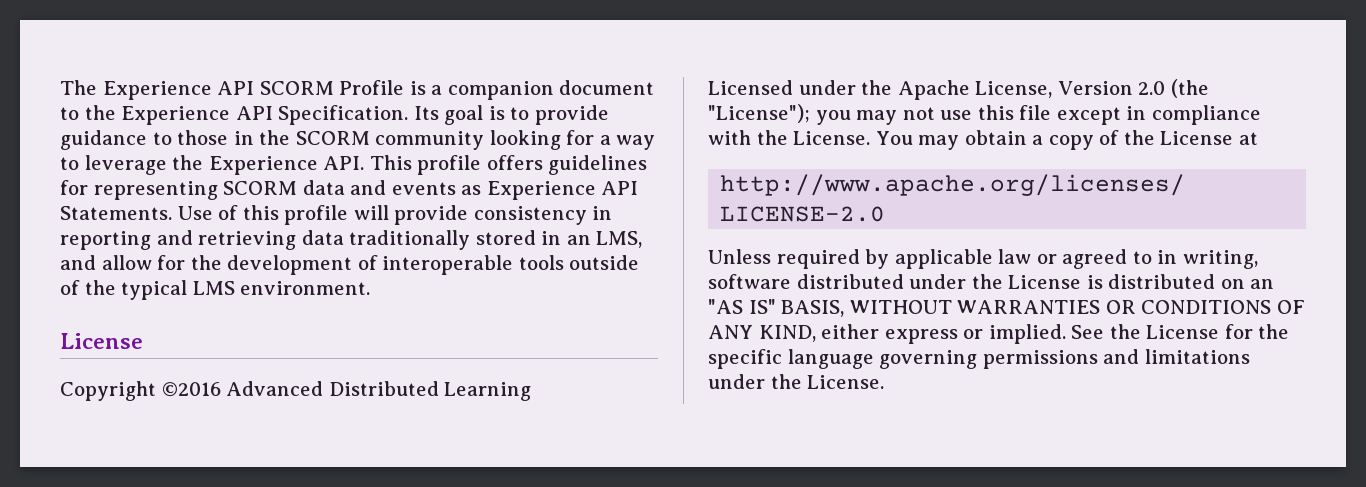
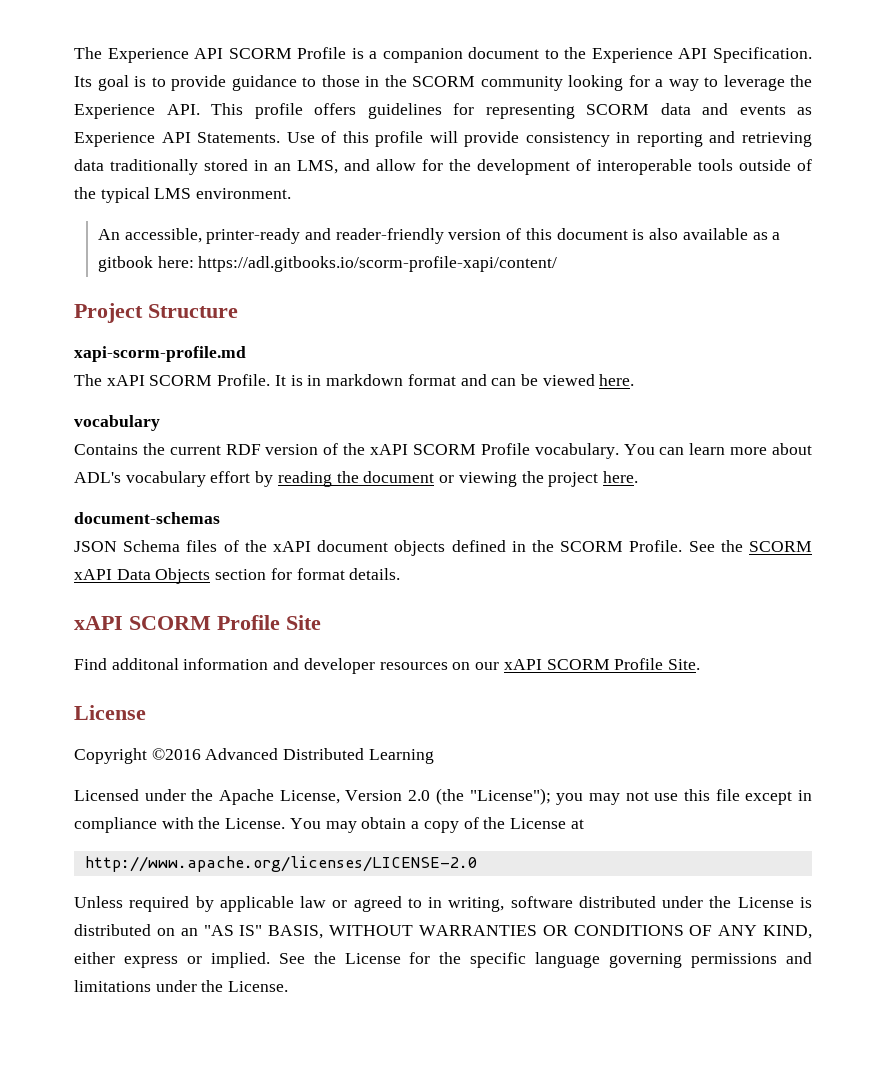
+ An accessible, printer-ready and reader-friendly version of this document is also available as a gitbook here: https://adl.gitbooks.io/scorm-profile-xapi/content/
+ Project Structure
+ xapi-scorm-profile.md
+ The xAPI SCORM Profile. It is in markdown format and can be viewed here.
+ vocabulary
+ Contains the current RDF version of the xAPI SCORM Profile vocabulary. You can learn more about ADL's vocabulary effort by reading the document or viewing the project here.
+ document-schemas
+ JSON Schema files of the xAPI document objects defined in the SCORM Profile. See the SCORM xAPI Data Objects section for format details.
+ xAPI SCORM Profile Site
+ Find additonal information and developer resources on our xAPI SCORM Profile Site.

